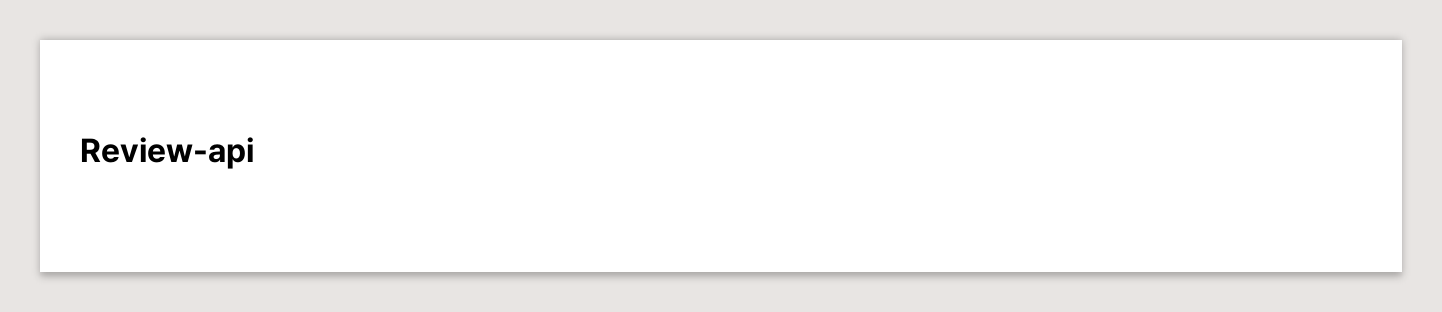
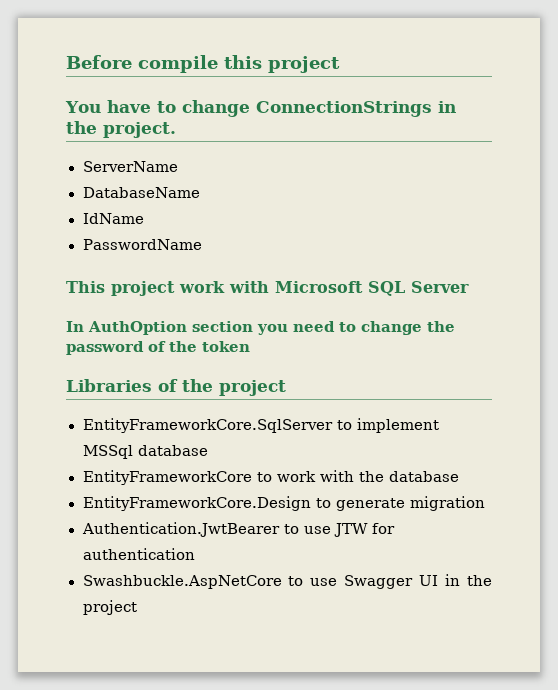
- Review-api
+ Before compile this project
+ You have to change ConnectionStrings in the project.
+ ServerName
+ DatabaseName
+ IdName
+ PasswordName
+ This project work with Microsoft SQL Server
+ In AuthOption section you need to change the password of the token
+ Libraries of the project
+ EntityFrameworkCore.SqlServer to implement MSSql database
+ EntityFrameworkCore to work with the database
+ EntityFrameworkCore.Design to generate migration
+ Authentication.JwtBearer to use JTW for authentication
+ Swashbuckle.AspNetCore to use Swagger UI in the project

